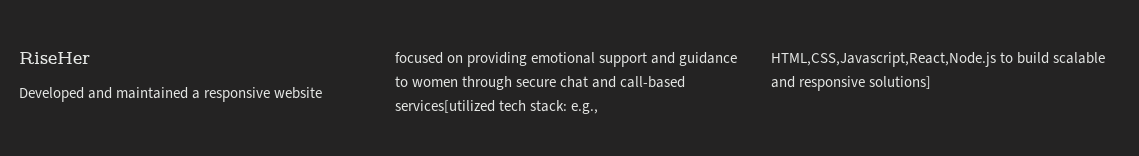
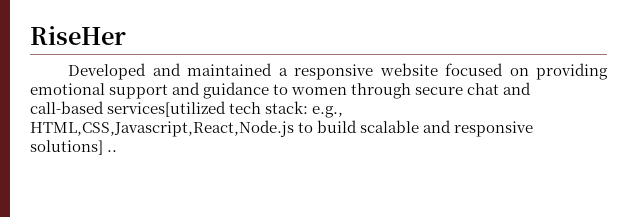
- Developed and maintained a responsive website focused on providing emotional support and guidance to women through secure chat and call-based services[utilized tech stack: e.g., HTML,CSS,Javascript,React,Node.js to build scalable and responsive solutions]
+ Developed and maintained a responsive website focused on providing emotional support and guidance to women through secure chat and call-based services[utilized tech stack: e.g., HTML,CSS,Javascript,React,Node.js to build scalable and responsive solutions] ..

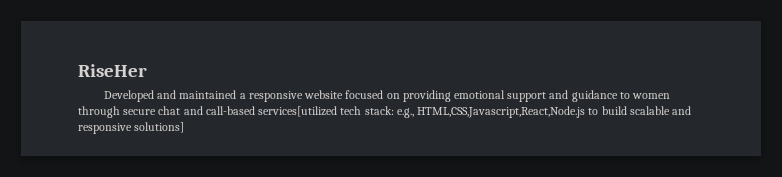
- Developed and maintained a responsive website focused on providing emotional support and guidance to women through secure chat and call-based services[utilized tech stack: e.g., HTML,CSS,Javascript,React,Node.js to build scalable and responsive solutions] ..
+ Developed and maintained a responsive website focused on providing emotional support and guidance to women through secure chat and call-based services[utilized tech stack: e.g., HTML,CSS,Javascript,React,Node.js to build scalable and responsive solutions]

